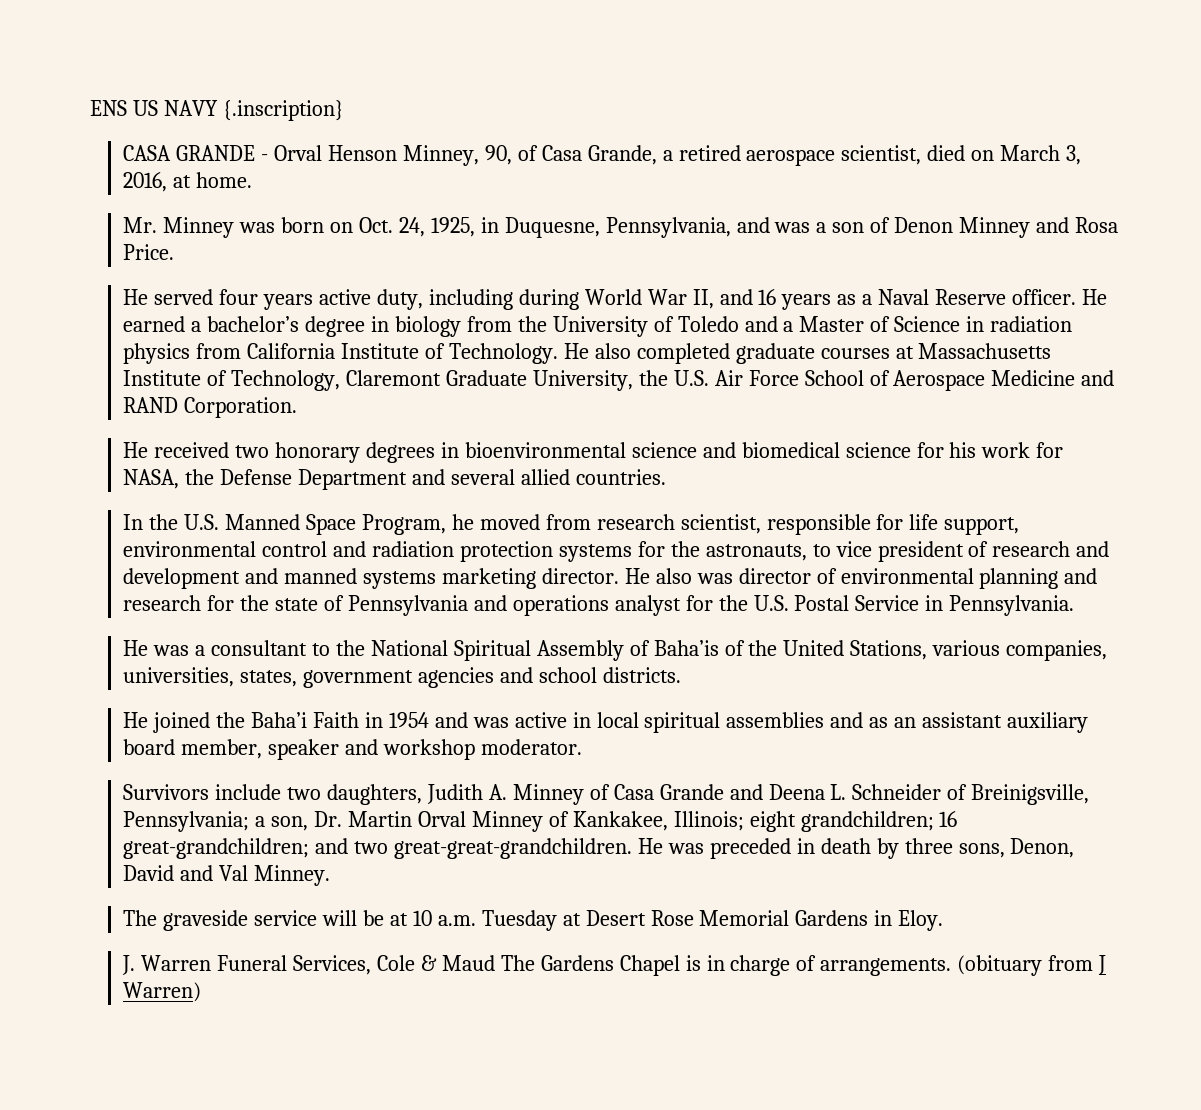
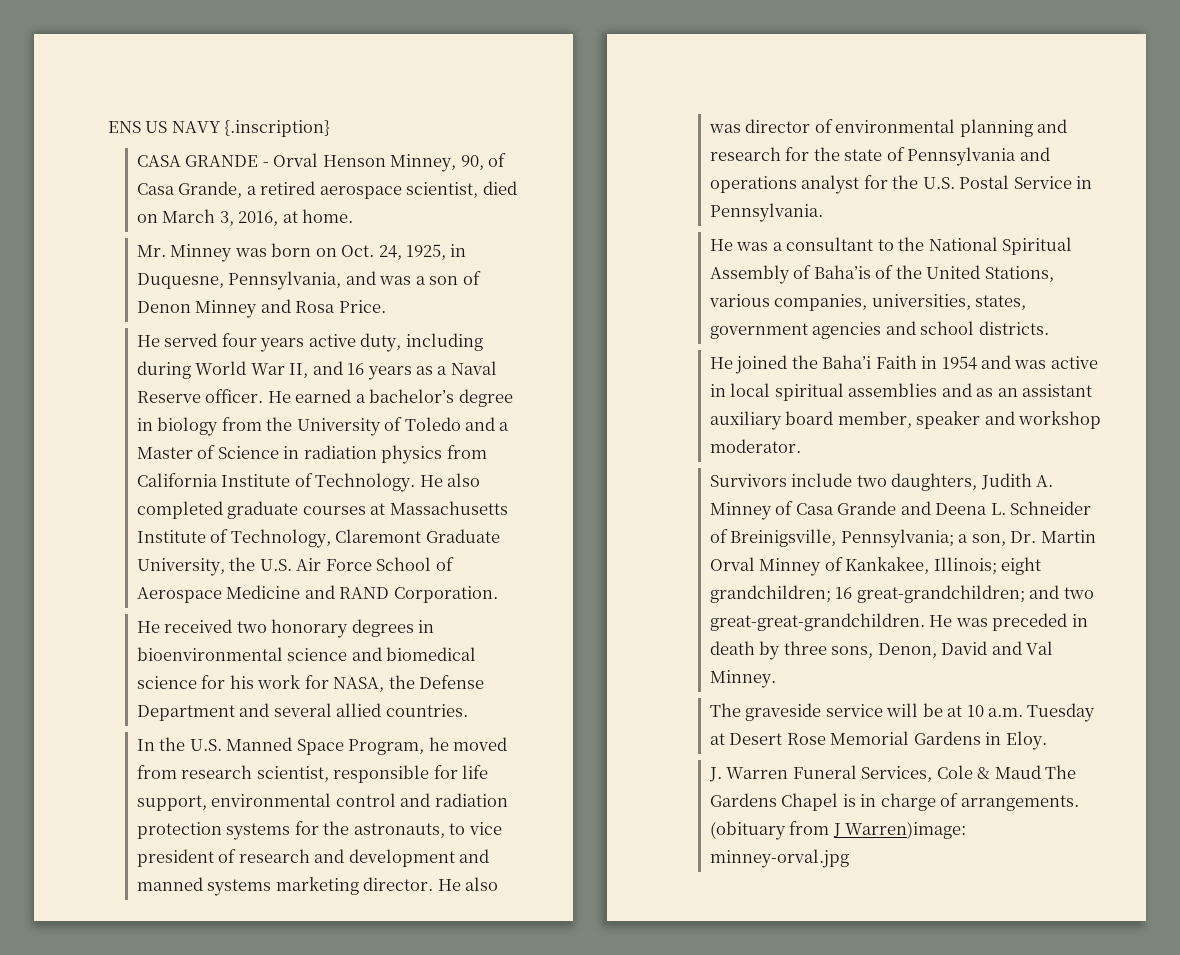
- (obituary from J Warren)
+ (obituary from J Warren)image: minney-orval.jpg

